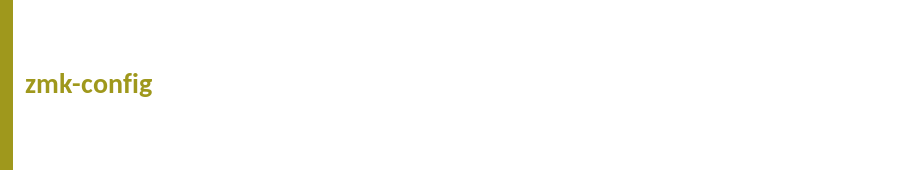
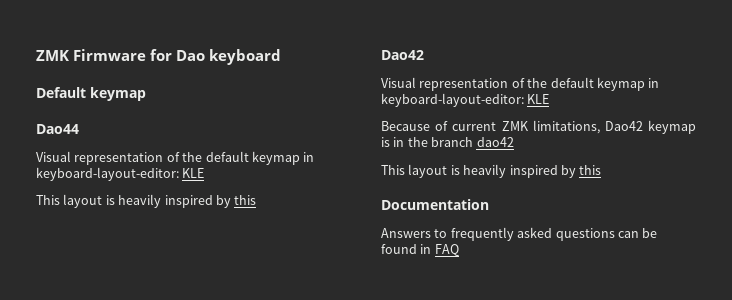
- zmk-config
+ ZMK Firmware for Dao keyboard
+ Default keymap
+ Dao44
+ Visual representation of the default keymap in keyboard-layout-editor: KLE
+ This layout is heavily inspired by this
+ Dao42
+ Visual representation of the default keymap in keyboard-layout-editor: KLE
+ Because of current ZMK limitations, Dao42 keymap is in the branch dao42
+ This layout is heavily inspired by this
+ Documentation
+ Answers to frequently asked questions can be found in FAQ

